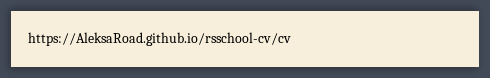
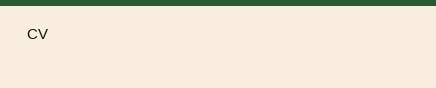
- https://AleksaRoad.github.io/rsschool-cv/cv
+ CV

